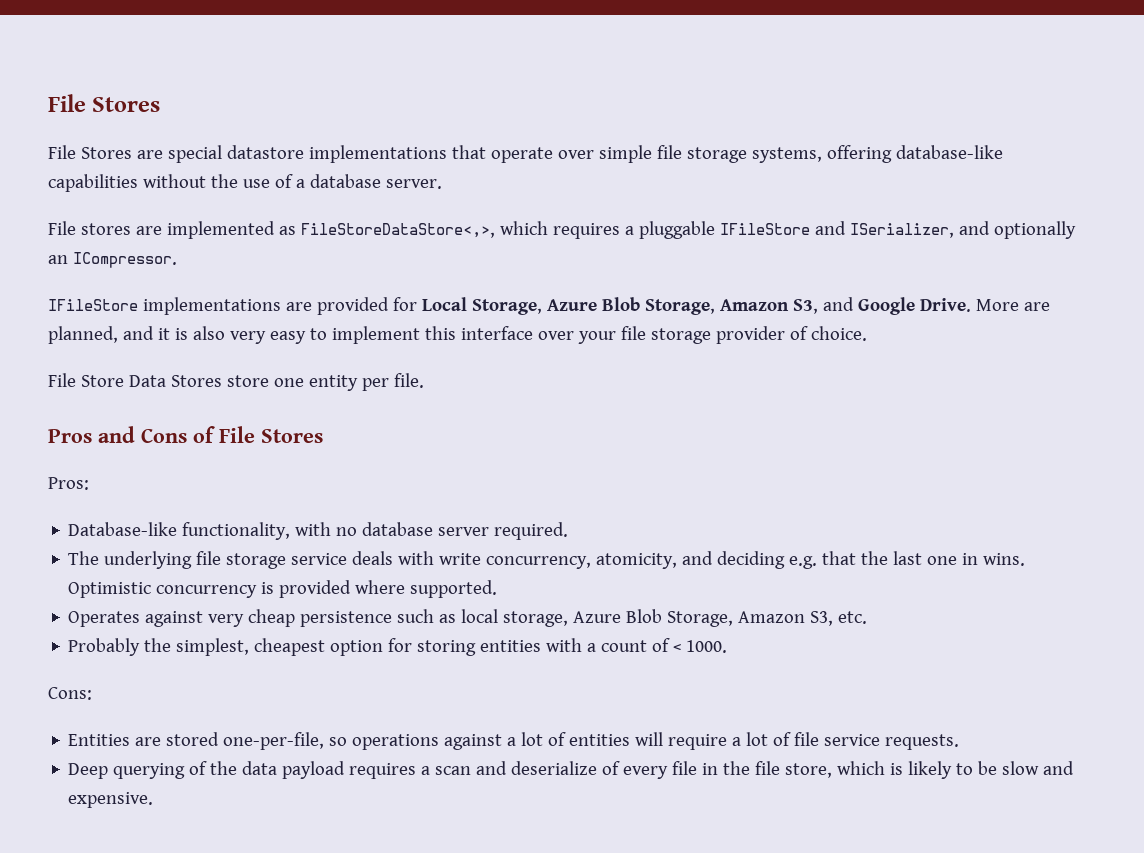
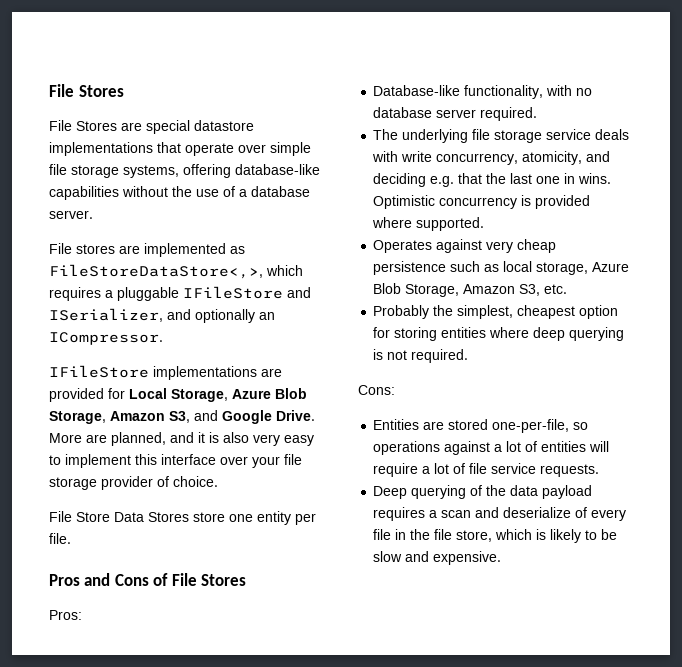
- Probably the simplest, cheapest option for storing entities with a count of < 1000.
+ Probably the simplest, cheapest option for storing entities where deep querying is not required.

